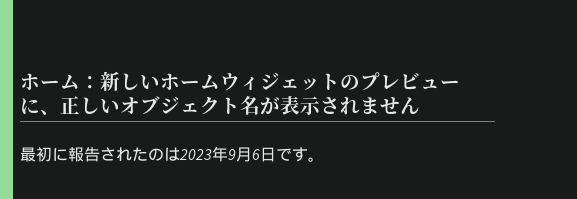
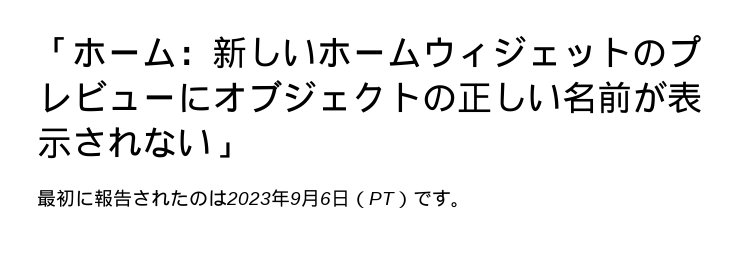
- ホーム：新しいホームウィジェットのプレビューに、正しいオブジェクト名が表示されません
+ 「ホーム：新しいホームウィジェットのプレビューにオブジェクトの正しい名前が表示されない」
- 最初に報告されたのは2023年9月6日です。
+ 最初に報告されたのは2023年9月6日（PT）です。

